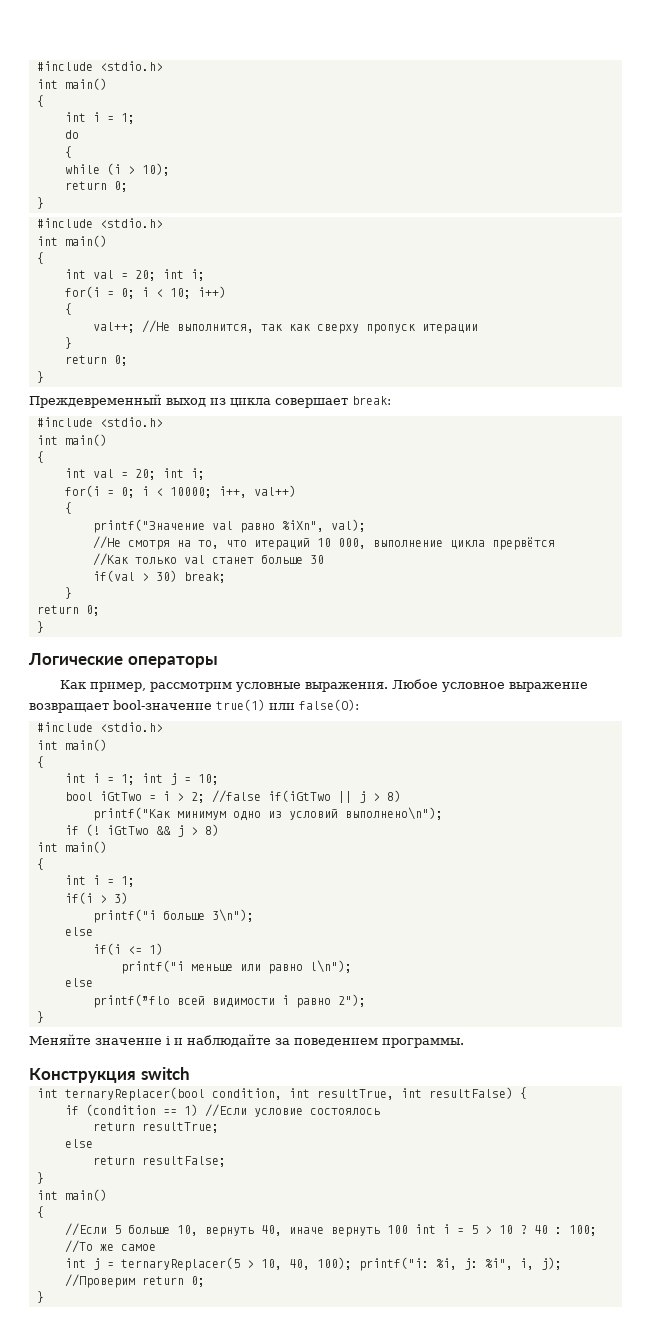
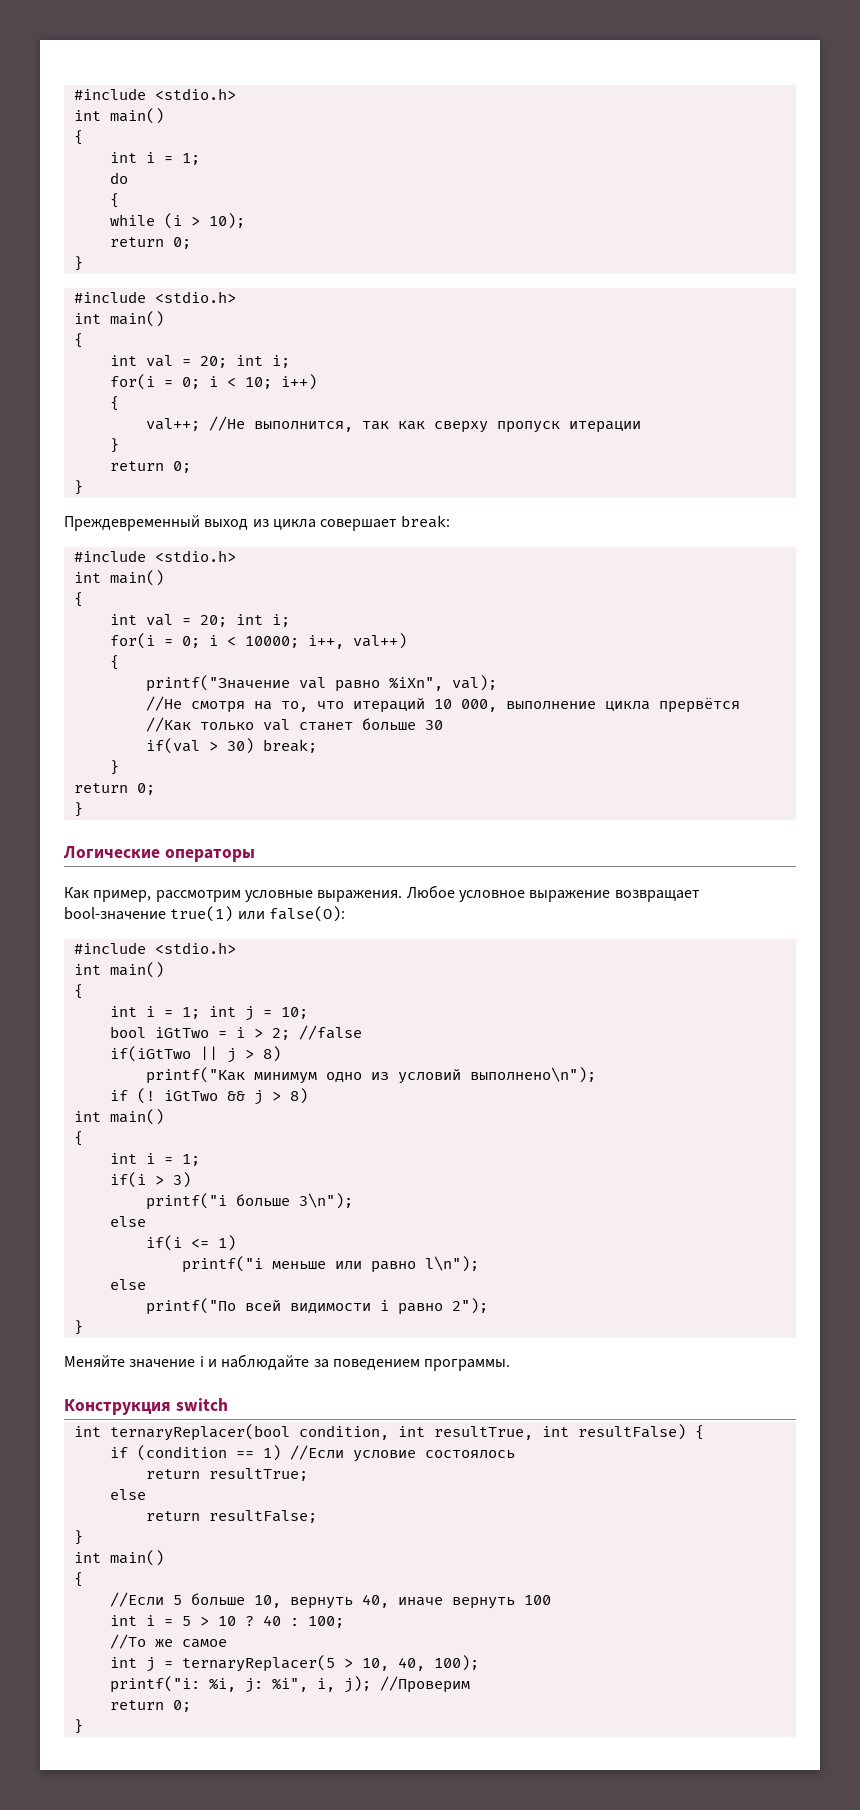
- bool iGtTwo = i > 2; //false if(iGtTwo || j > 8)
+ bool iGtTwo = i > 2; //false
+ if(iGtTwo || j > 8)
- printf(”flo всей видимости i равно 2");
+ printf("Пo всей видимости i равно 2");
- //Если 5 больше 10, вернуть 40, иначе вернуть 100 int i = 5 > 10 ?
+ //Если 5 больше 10, вернуть 40, иначе вернуть 100
+ int i = 5 > 10 ?
- int j = ternaryReplacer(5 > 10, 40, 100); printf("i: %i, j: %i", i, j); //Проверим return 0;
+ int j = ternaryReplacer(5 > 10, 40, 100);
+ printf("i: %i, j: %i", i, j); //Проверим
+ return 0;

